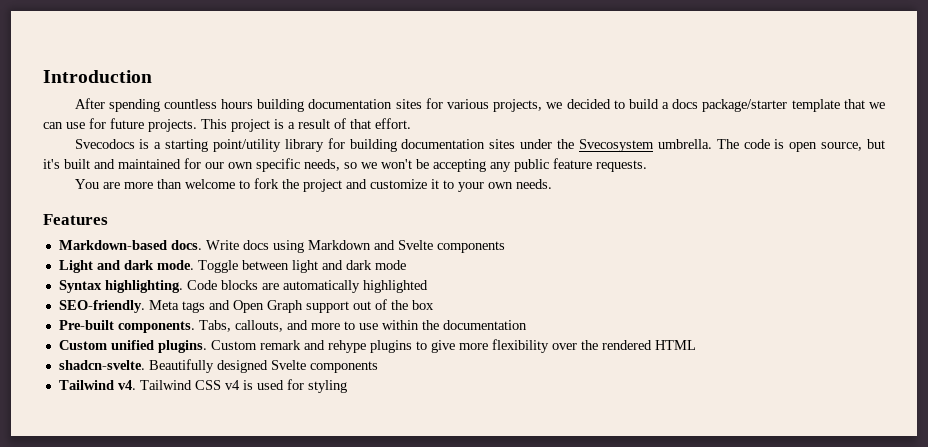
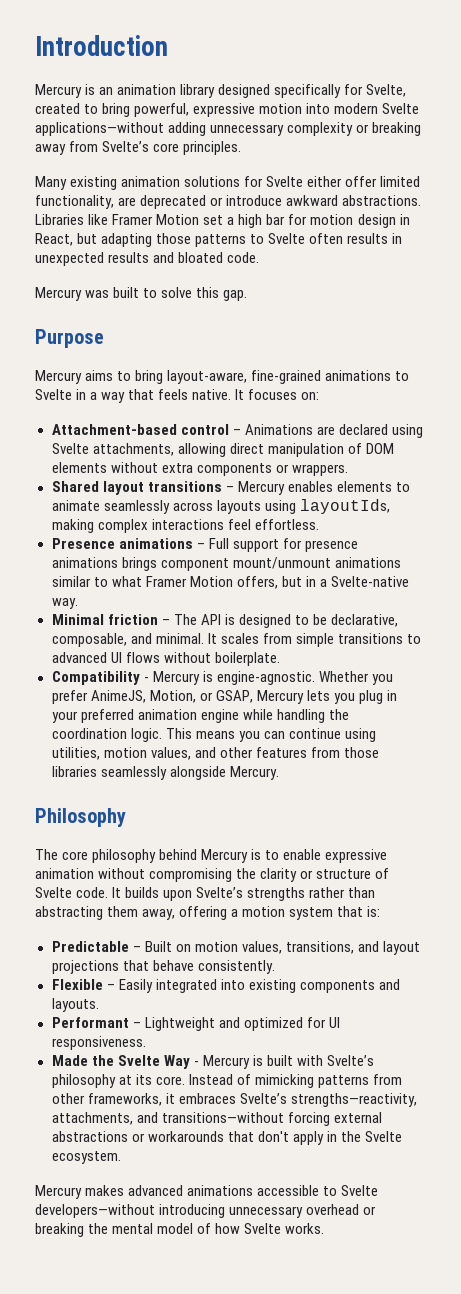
- After spending countless hours building documentation sites for various projects, we decided to build a docs package/starter template that we can use for future projects. This project is a result of that effort.
- Svecodocs is a starting point/utility library for building documentation sites under the Svecosystem umbrella. The code is open source, but it's built and maintained for our own specific needs, so we won't be accepting any public feature requests.
- You are more than welcome to fork the project and customize it to your own needs.
- Features
- Markdown-based docs. Write docs using Markdown and Svelte components
- Light and dark mode. Toggle between light and dark mode
- Syntax highlighting. Code blocks are automatically highlighted
- SEO-friendly. Meta tags and Open Graph support out of the box
- Pre-built components. Tabs, callouts, and more to use within the documentation
- Custom unified plugins. Custom remark and rehype plugins to give more flexibility over the rendered HTML
- shadcn-svelte. Beautifully designed Svelte components
- Tailwind v4. Tailwind CSS v4 is used for styling
+ Mercury is an animation library designed specifically for Svelte, created to bring powerful, expressive motion into modern Svelte applications—without adding unnecessary complexity or breaking away from Svelte’s core principles.
+ Many existing animation solutions for Svelte either offer limited functionality, are deprecated or introduce awkward abstractions. Libraries like Framer Motion set a high bar for motion design in React, but adapting those patterns to Svelte often results in unexpected results and bloated code.
+ Mercury was built to solve this gap.
+ Purpose
+ Mercury aims to bring layout-aware, fine-grained animations to Svelte in a way that feels native. It focuses on:
+ Attachment-based control – Animations are declared using Svelte attachments, allowing direct manipulation of DOM elements without extra components or wrappers.
+ Shared layout transitions – Mercury enables elements to animate seamlessly across layouts using layoutIds, making complex interactions feel effortless.
+ Presence animations – Full support for presence animations brings component mount/unmount animations similar to what Framer Motion offers, but in a Svelte-native way.
+ Minimal friction – The API is designed to be declarative, composable, and minimal. It scales from simple transitions to advanced UI flows without boilerplate.
+ Compatibility - Mercury is engine-agnostic. Whether you prefer AnimeJS, Motion, or GSAP, Mercury lets you plug in your preferred animation engine while handling the coordination logic. This means you can continue using utilities, motion values, and other features from those libraries seamlessly alongside Mercury.
+ Philosophy
+ The core philosophy behind Mercury is to enable expressive animation without compromising the clarity or structure of Svelte code. It builds upon Svelte’s strengths rather than abstracting them away, offering a motion system that is:
+ Predictable – Built on motion values, transitions, and layout projections that behave consistently.
+ Flexible – Easily integrated into existing components and layouts.
+ Performant – Lightweight and optimized for UI responsiveness.
+ Made the Svelte Way - Mercury is built with Svelte’s philosophy at its core. Instead of mimicking patterns from other frameworks, it embraces Svelte’s strengths—reactivity, attachments, and transitions—without forcing external abstractions or workarounds that don't apply in the Svelte ecosystem.
+ Mercury makes advanced animations accessible to Svelte developers—without introducing unnecessary overhead or breaking the mental model of how Svelte works.

